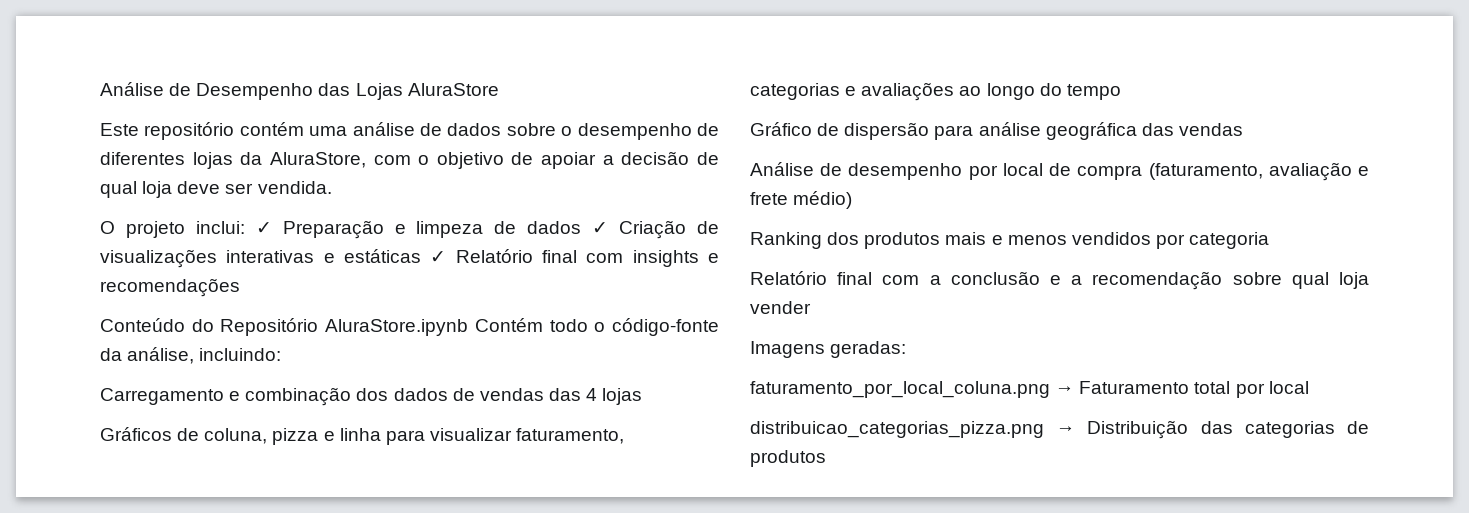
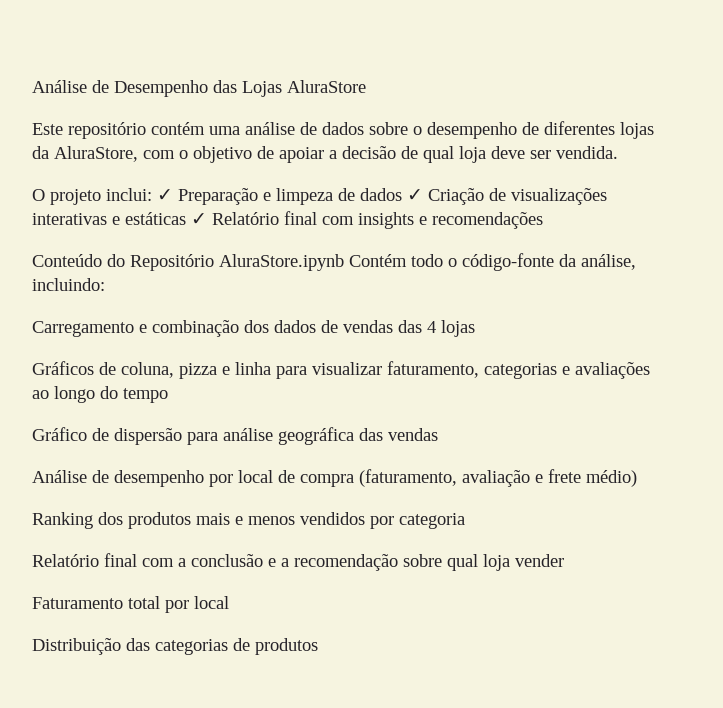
- Imagens geradas:
- faturamento_por_local_coluna.png → Faturamento total por local
+ Faturamento total por local
- distribuicao_categorias_pizza.png → Distribuição das categorias de produtos
+ Distribuição das categorias de produtos

